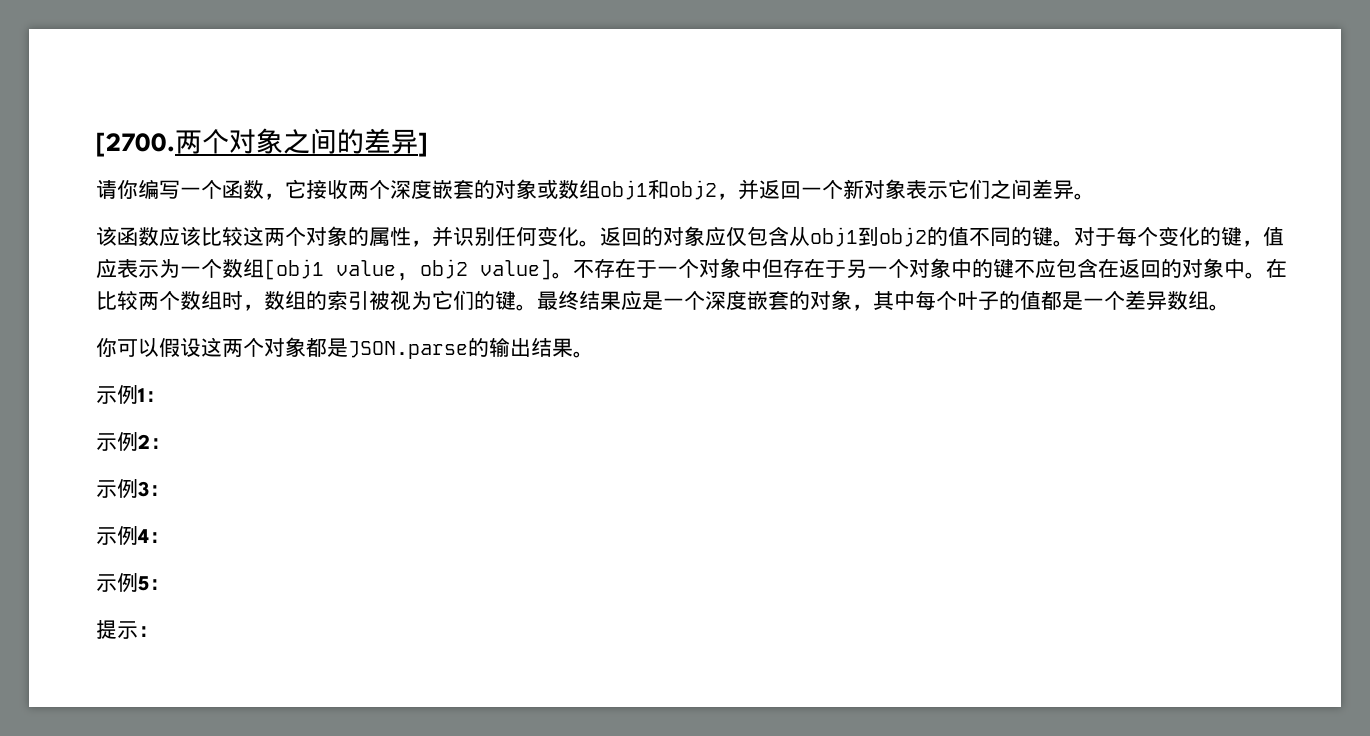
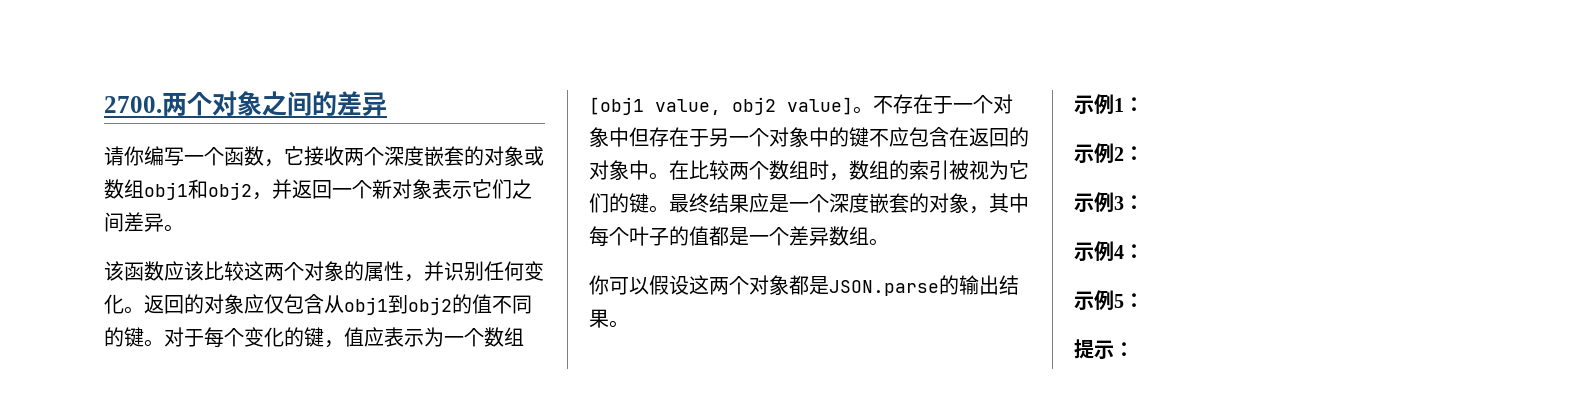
- [2700.
+ 2700.
- 两个对象之间的差异]
+ 两个对象之间的差异

